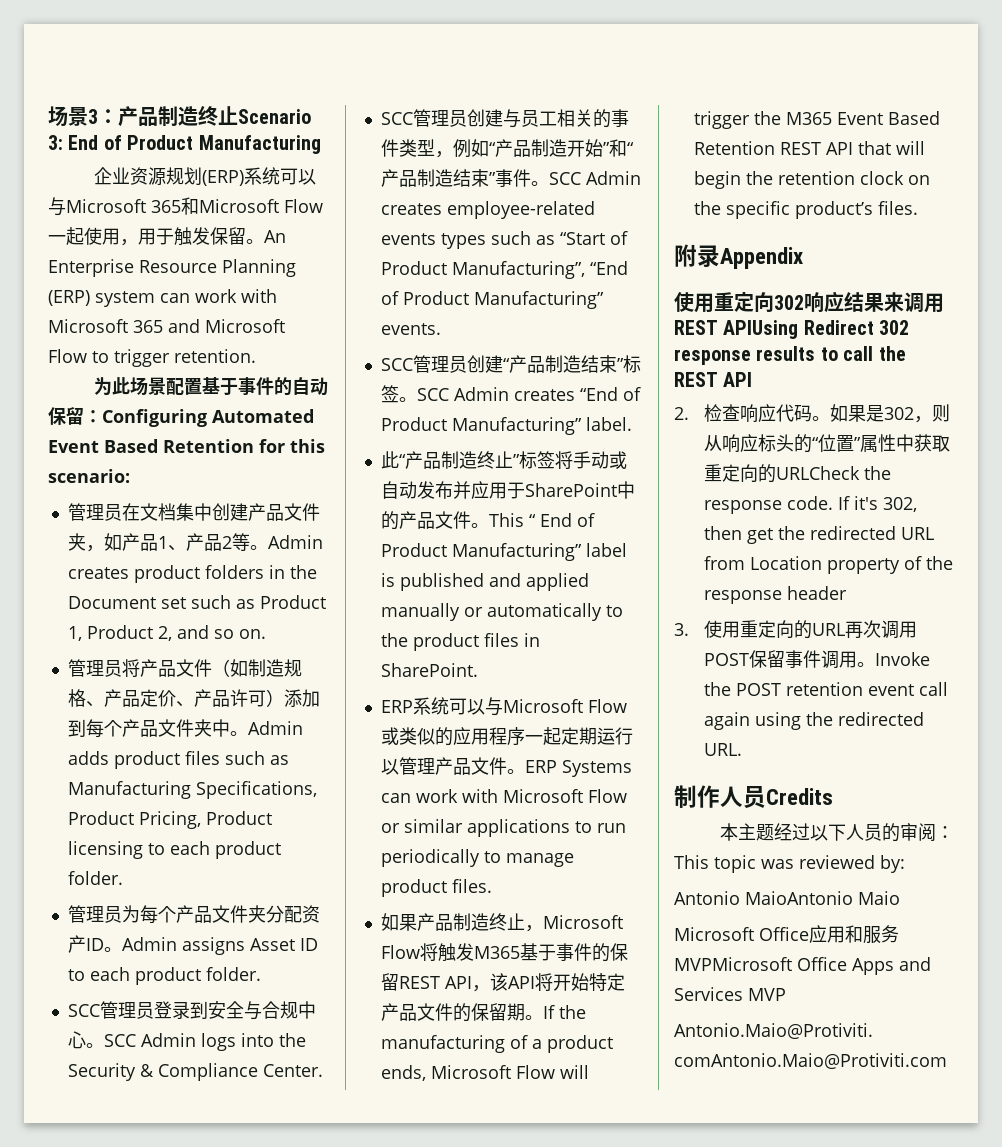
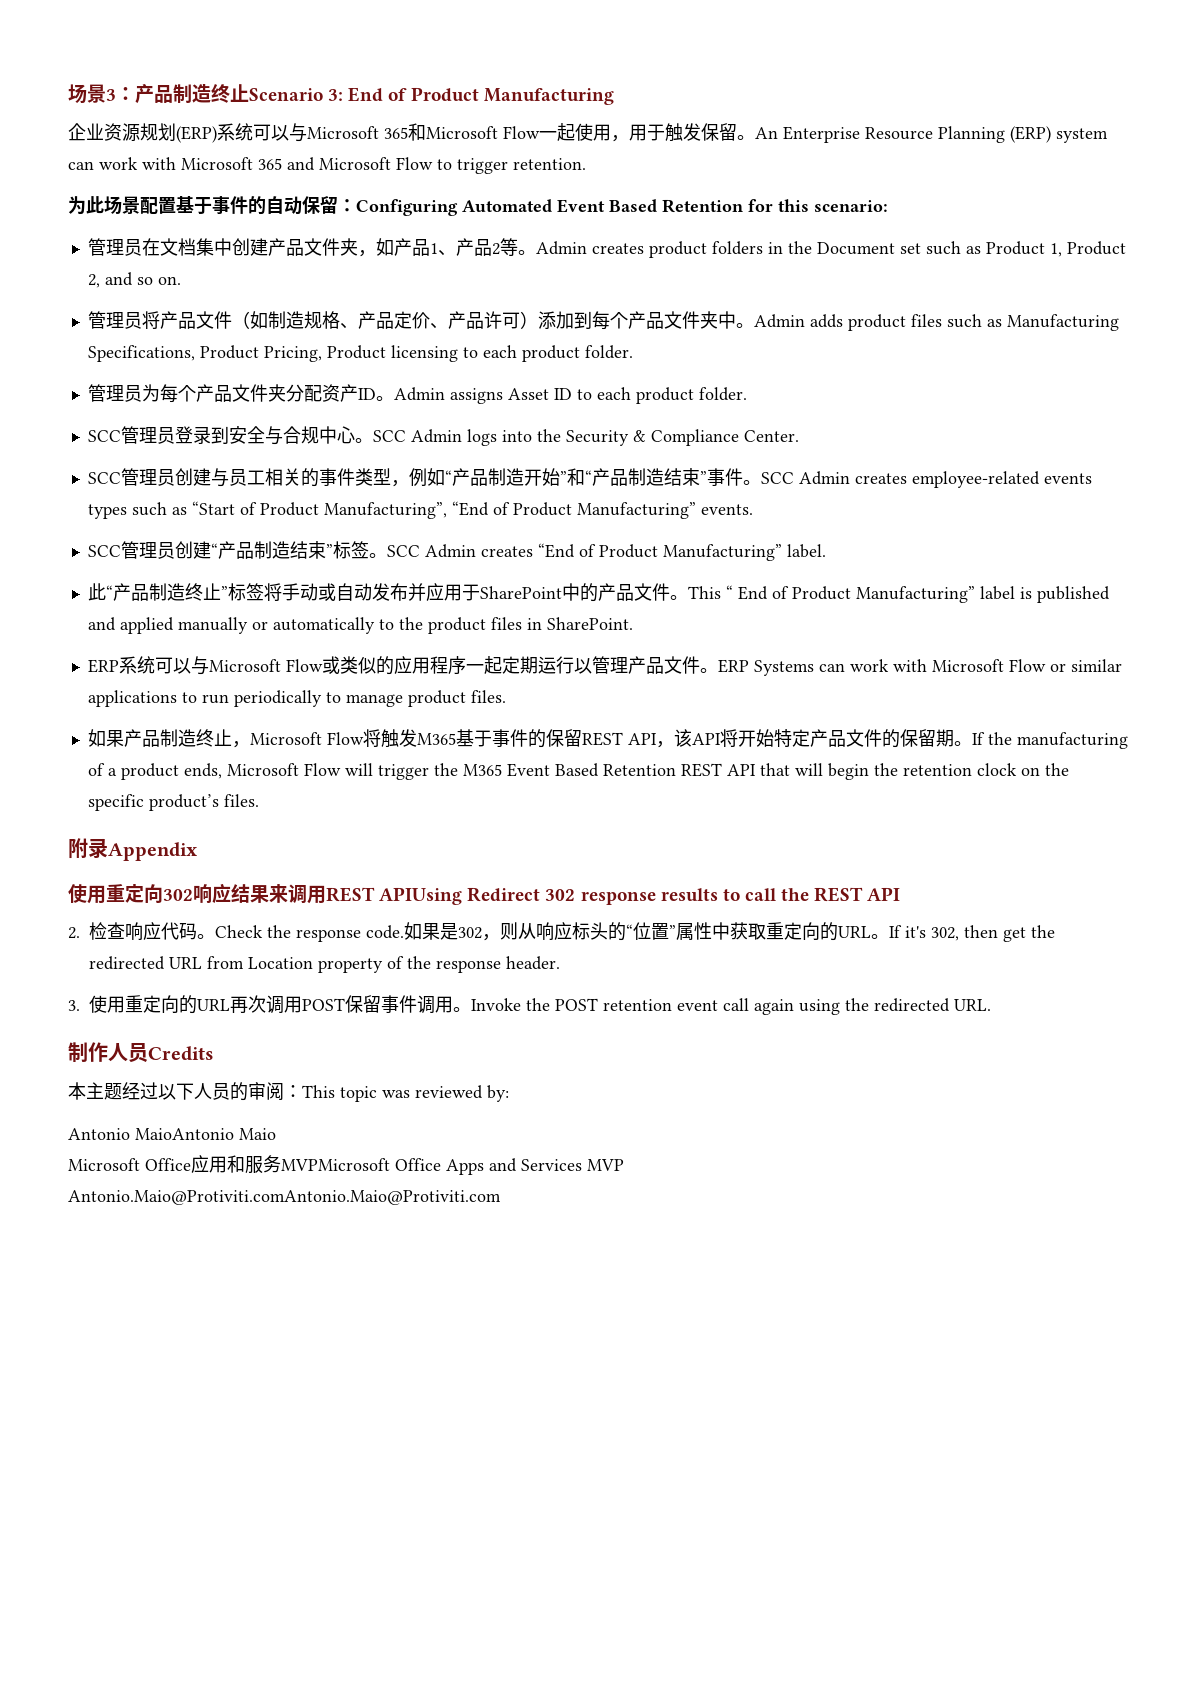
+ Check the response code.
- 如果是302，则从响应标头的“位置”属性中获取重定向的URLCheck the response code.
+ 如果是302，则从响应标头的“位置”属性中获取重定向的URL。
- If it's 302, then get the redirected URL from Location property of the response header
+ If it's 302, then get the redirected URL from Location property of the response header.

